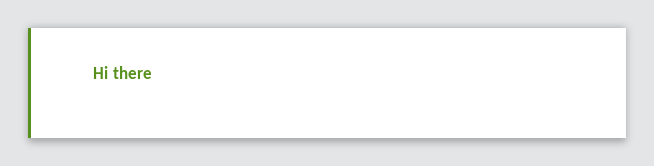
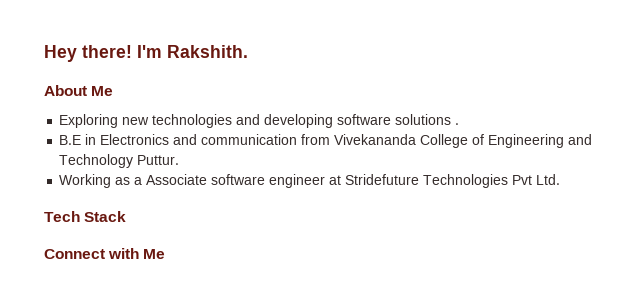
- Hi there
+ Hey there! I'm Rakshith.
+ About Me
+ Exploring new technologies and developing software solutions .
+ B.E in Electronics and communication from Vivekananda College of Engineering and Technology Puttur.
+ Working as a Associate software engineer at Stridefuture Technologies Pvt Ltd.
+ Tech Stack
+ Connect with Me

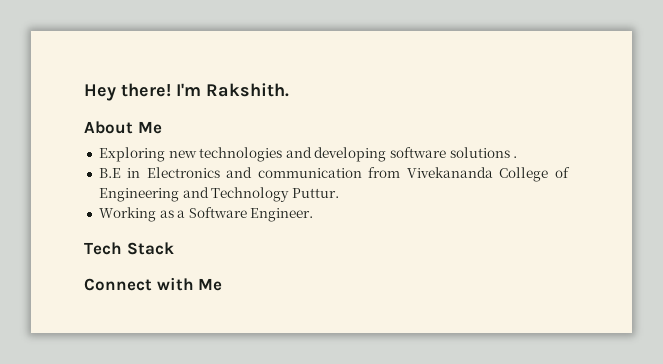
- Working as a Associate software engineer at Stridefuture Technologies Pvt Ltd.
+ Working as a Software Engineer.

